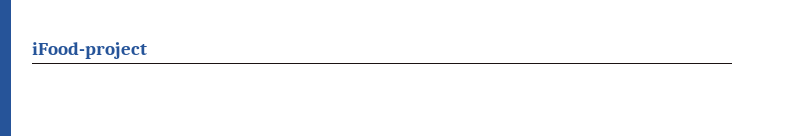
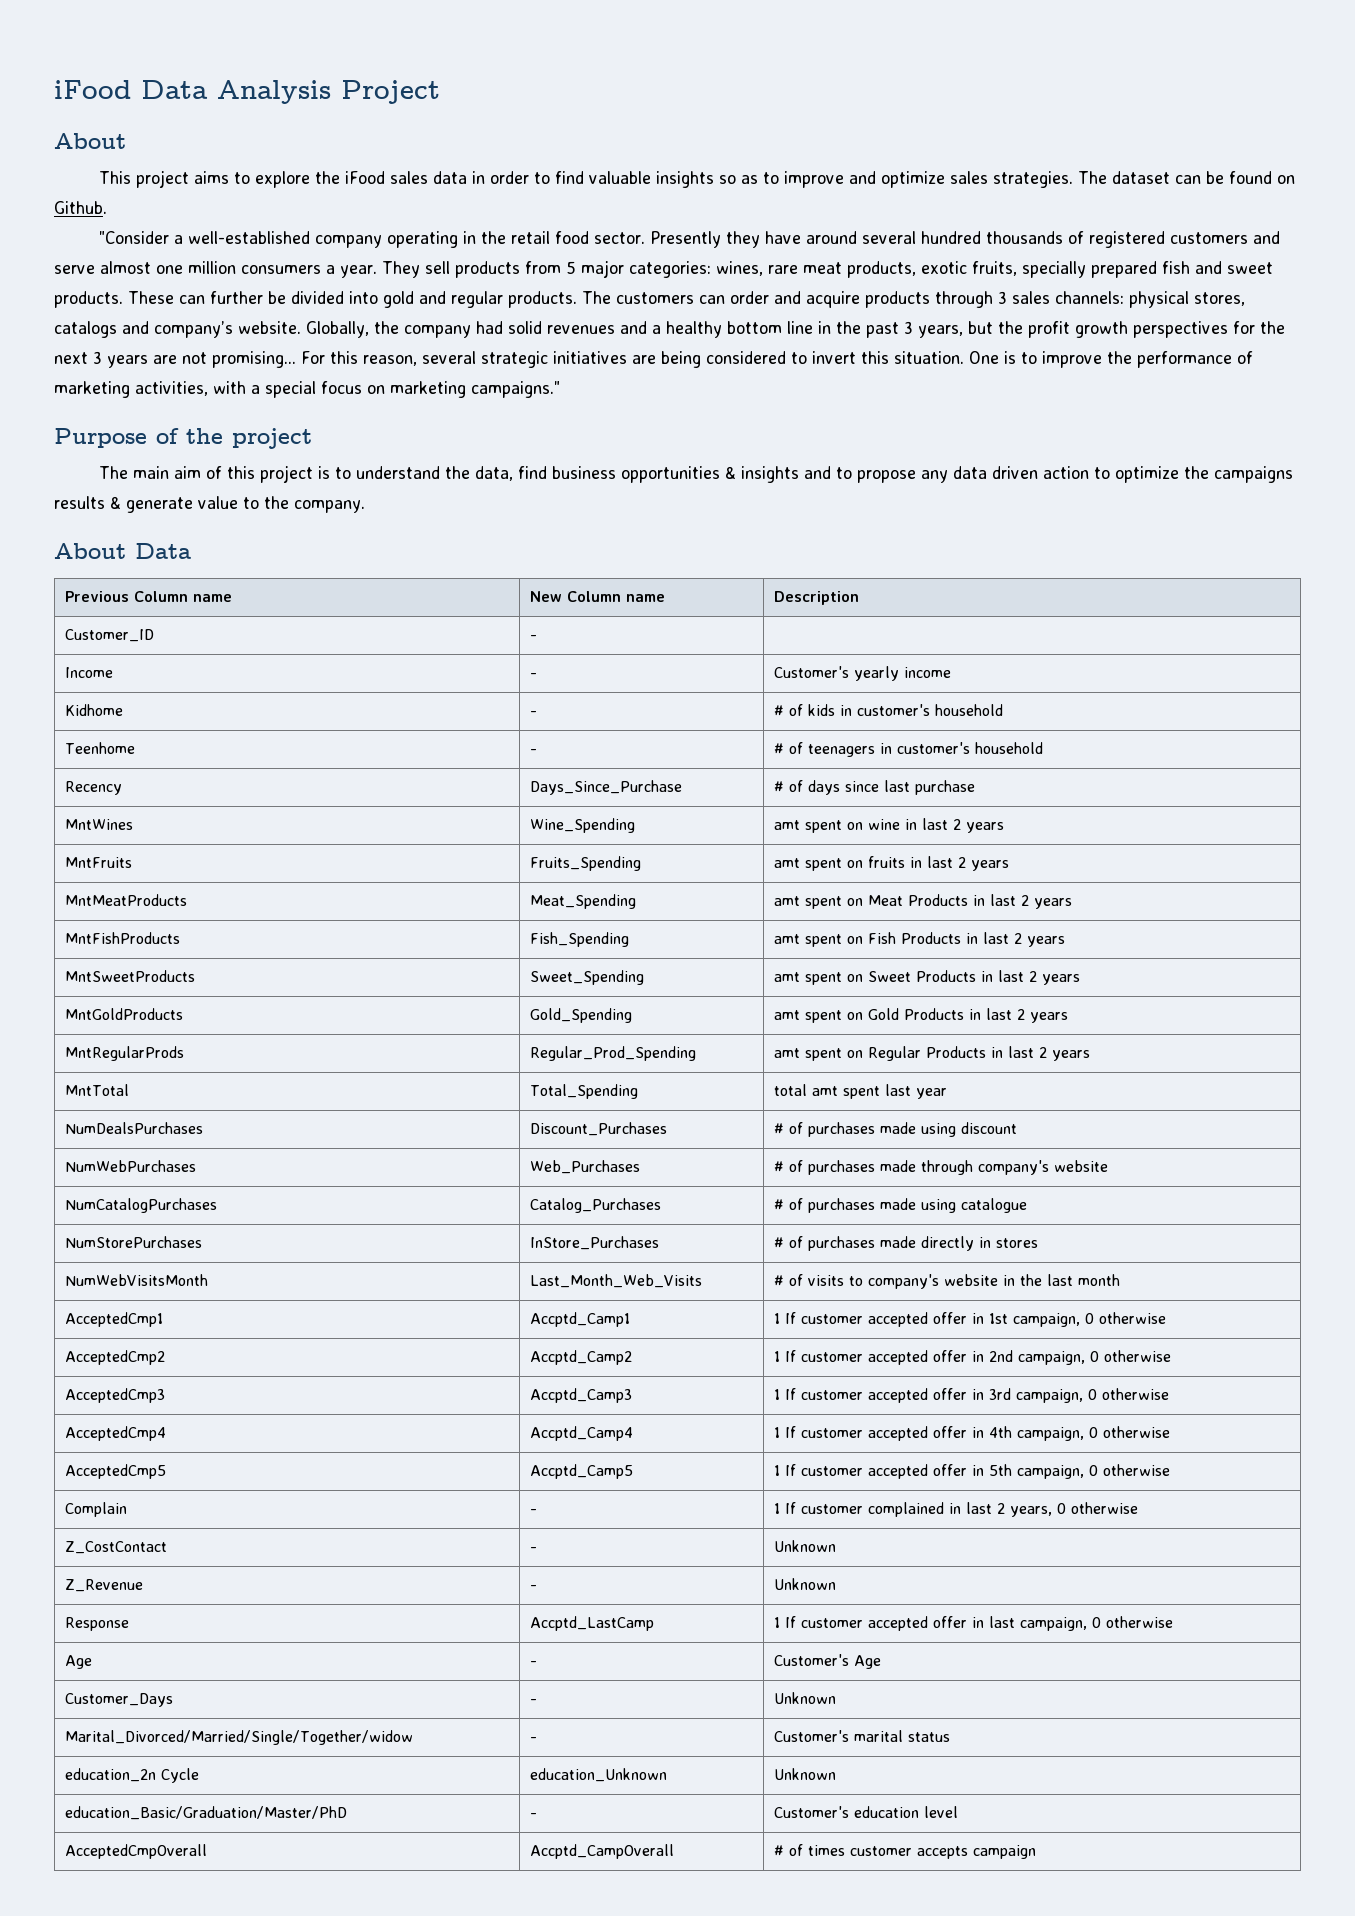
- iFood-project
+ iFood Data Analysis Project
+ About
+ This project aims to explore the iFood sales data in order to find valuable insights so as to improve and optimize sales strategies. The dataset can be found on Github.
+ "Consider a well-established company operating in the retail food sector. Presently they have around several hundred thousands of registered customers and serve almost one million consumers a year. They sell products from 5 major categories: wines, rare meat products, exotic fruits, specially prepared fish and sweet products. These can further be divided into gold and regular products. The customers can order and acquire products through 3 sales channels: physical stores, catalogs and company’s website. Globally, the company had solid revenues and a healthy bottom line in the past 3 years, but the profit growth perspectives for the next 3 years are not promising... For this reason, several strategic initiatives are being considered to invert this situation. One is to improve the performance of marketing activities, with a special focus on marketing campaigns."
+ Purpose of the project
+ The main aim of this project is to understand the data, find business opportunities & insights and to propose any data driven action to optimize the campaigns results & generate value to the company.
+ About Data
+ Previous Column name | New Column name | Description
+ Customer_ID | - |
+ Income | - | Customer's yearly income
+ Kidhome | - | # of kids in customer's household
+ Teenhome | - | # of teenagers in customer's household
+ Recency | Days_Since_Purchase | # of days since last purchase
+ MntWines | Wine_Spending | amt spent on wine in last 2 years
+ MntFruits | Fruits_Spending | amt spent on fruits in last 2 years
+ MntMeatProducts | Meat_Spending | amt spent on Meat Products in last 2 years
+ MntFishProducts | Fish_Spending | amt spent on Fish Products in last 2 years
+ MntSweetProducts | Sweet_Spending | amt spent on Sweet Products in last 2 years
+ MntGoldProducts | Gold_Spending | amt spent on Gold Products in last 2 years
+ MntRegularProds | Regular_Prod_Spending | amt spent on Regular Products in last 2 years
+ MntTotal | Total_Spending | total amt spent last year
+ NumDealsPurchases | Discount_Purchases | # of purchases made using discount
+ NumWebPurchases | Web_Purchases | # of purchases made through company's website
+ NumCatalogPurchases | Catalog_Purchases | # of purchases made using catalogue
+ NumStorePurchases | InStore_Purchases | # of purchases made directly in stores
+ NumWebVisitsMonth | Last_Month_Web_Visits | # of visits to company's website in the last month
+ AcceptedCmp1 | Accptd_Camp1 | 1 If customer accepted offer in 1st campaign, 0 otherwise
+ AcceptedCmp2 | Accptd_Camp2 | 1 If customer accepted offer in 2nd campaign, 0 otherwise
+ AcceptedCmp3 | Accptd_Camp3 | 1 If customer accepted offer in 3rd campaign, 0 otherwise
+ AcceptedCmp4 | Accptd_Camp4 | 1 If customer accepted offer in 4th campaign, 0 otherwise
+ AcceptedCmp5 | Accptd_Camp5 | 1 If customer accepted offer in 5th campaign, 0 otherwise
+ Complain | - | 1 If customer complained in last 2 years, 0 otherwise
+ Z_CostContact | - | Unknown
+ Z_Revenue | - | Unknown
+ Response | Accptd_LastCamp | 1 If customer accepted offer in last campaign, 0 otherwise
+ Age | - | Customer's Age
+ Customer_Days | - | Unknown
+ Marital_Divorced/Married/Single/Together/widow | - | Customer's marital status
+ education_2n Cycle | education_Unknown | Unknown
+ education_Basic/Graduation/Master/PhD | - | Customer's education level
+ AcceptedCmpOverall | Accptd_CampOverall | # of times customer accepts campaign

